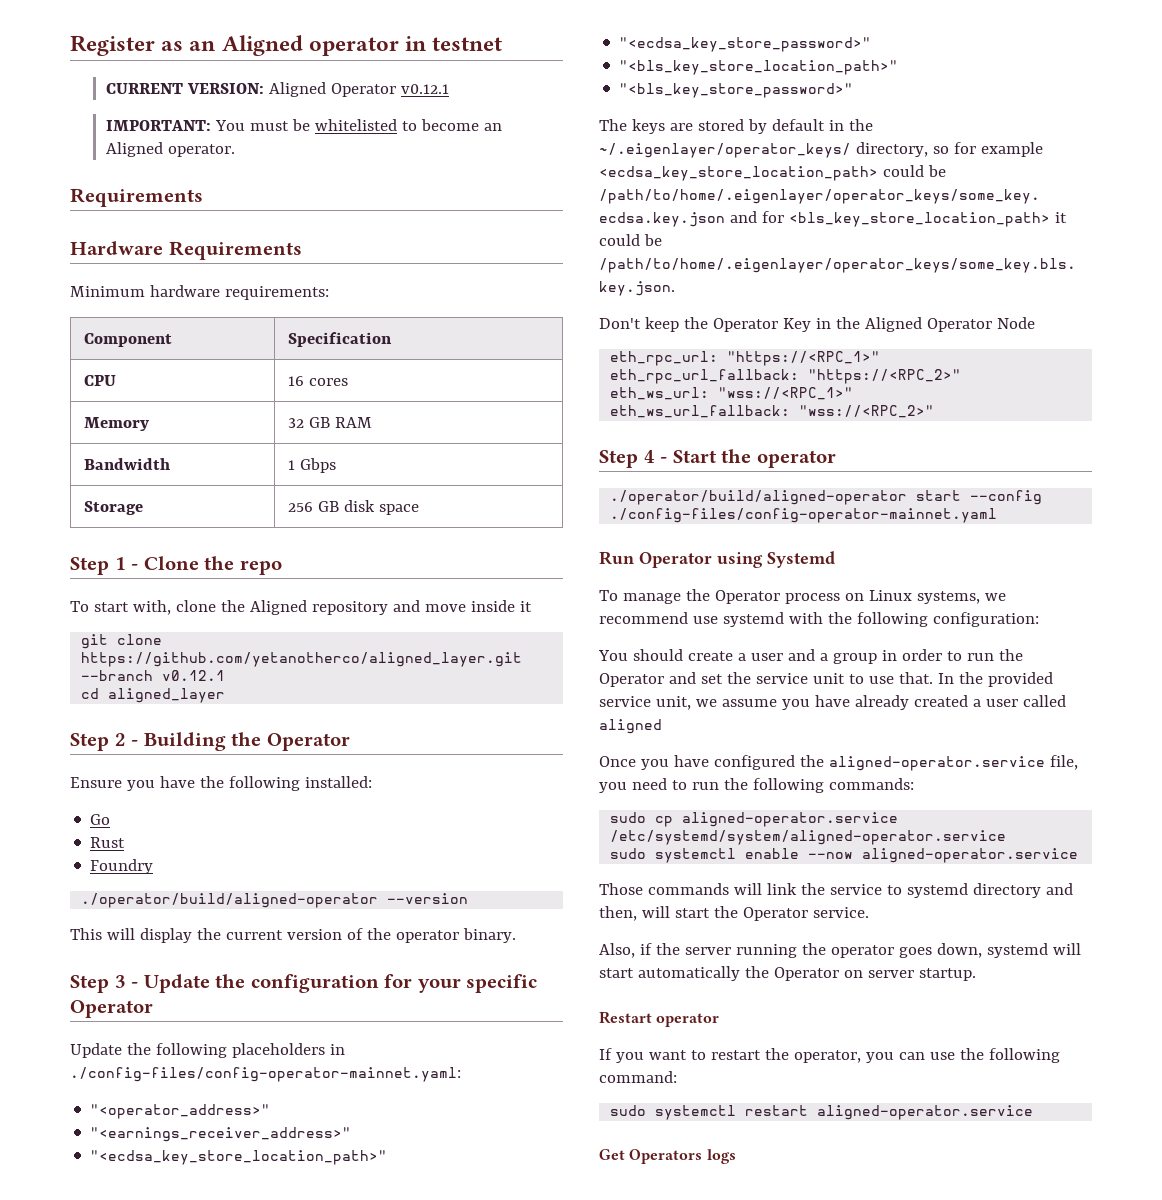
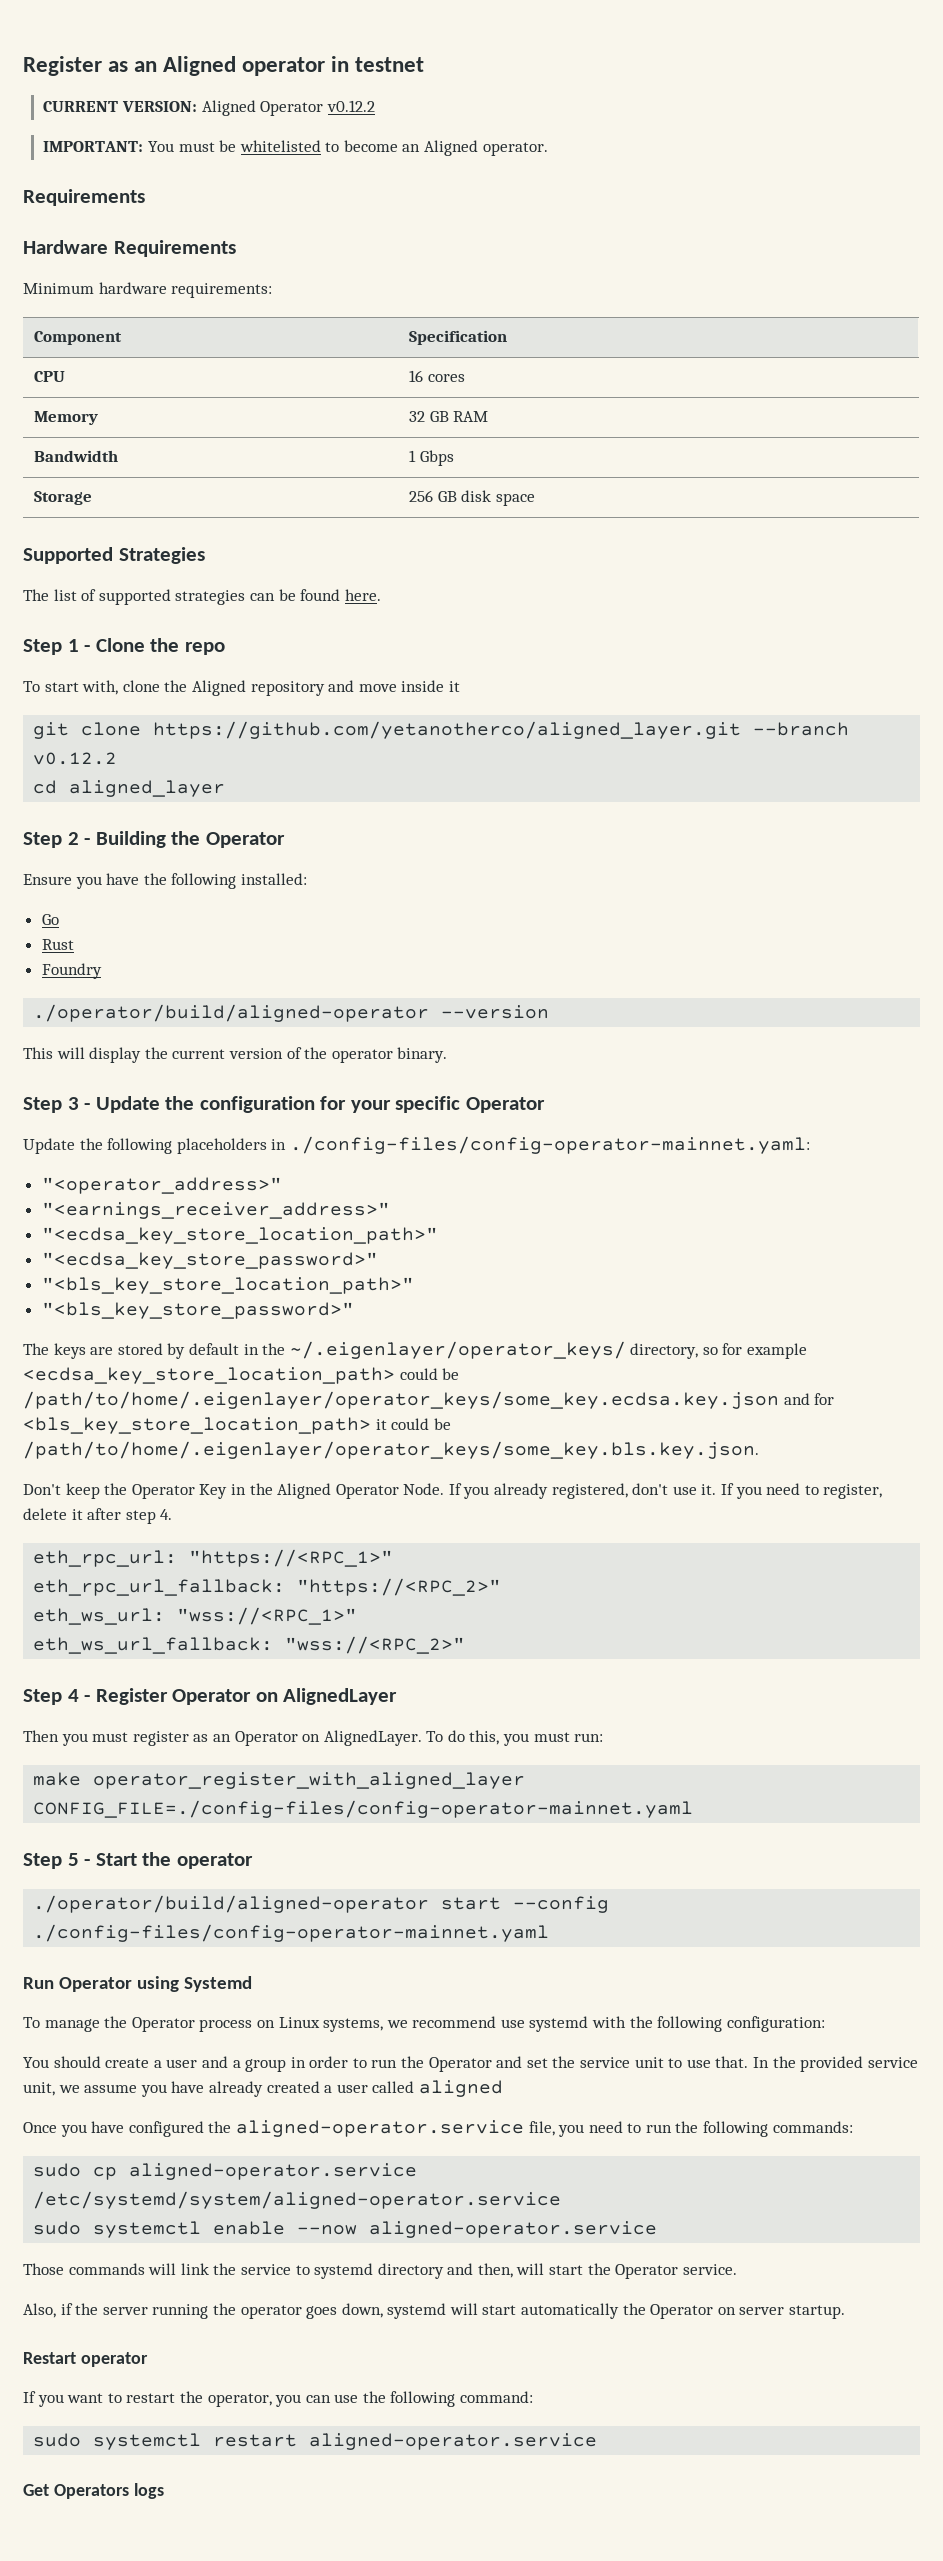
- CURRENT VERSION: Aligned Operator v0.12.1
+ CURRENT VERSION: Aligned Operator v0.12.2
+ Supported Strategies
+ The list of supported strategies can be found here.
- git clone https://github.com/yetanotherco/aligned_layer.git --branch v0.12.1
+ git clone https://github.com/yetanotherco/aligned_layer.git --branch v0.12.2
- Don't keep the Operator Key in the Aligned Operator Node
+ Don't keep the Operator Key in the Aligned Operator Node. If you already registered, don't use it. If you need to register, delete it after step 4.
- Step 4 - Start the operator
+ Step 4 - Register Operator on AlignedLayer
+ Then you must register as an Operator on AlignedLayer. To do this, you must run:
+ make operator_register_with_aligned_layer CONFIG_FILE=./config-files/config-operator-mainnet.yaml
+ Step 5 - Start the operator

